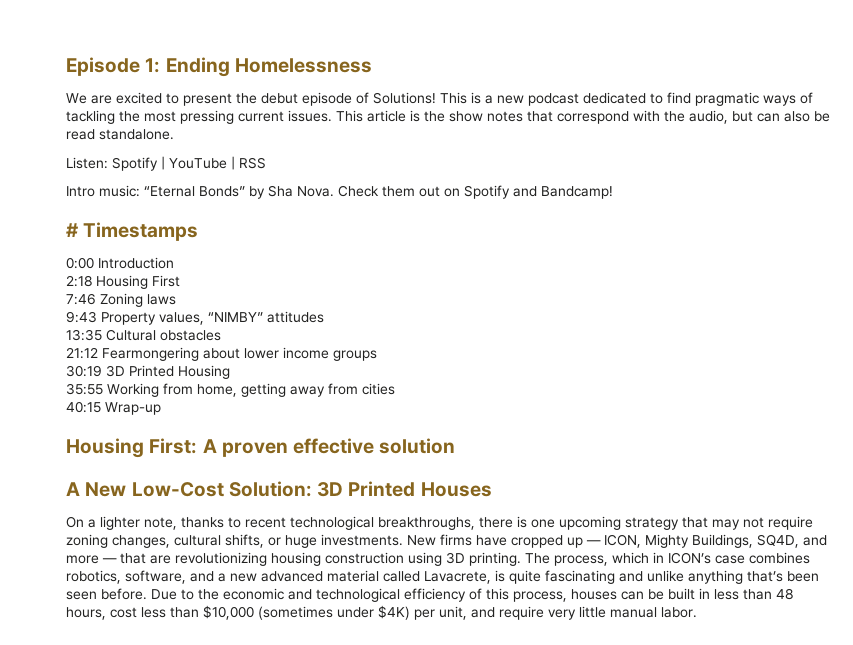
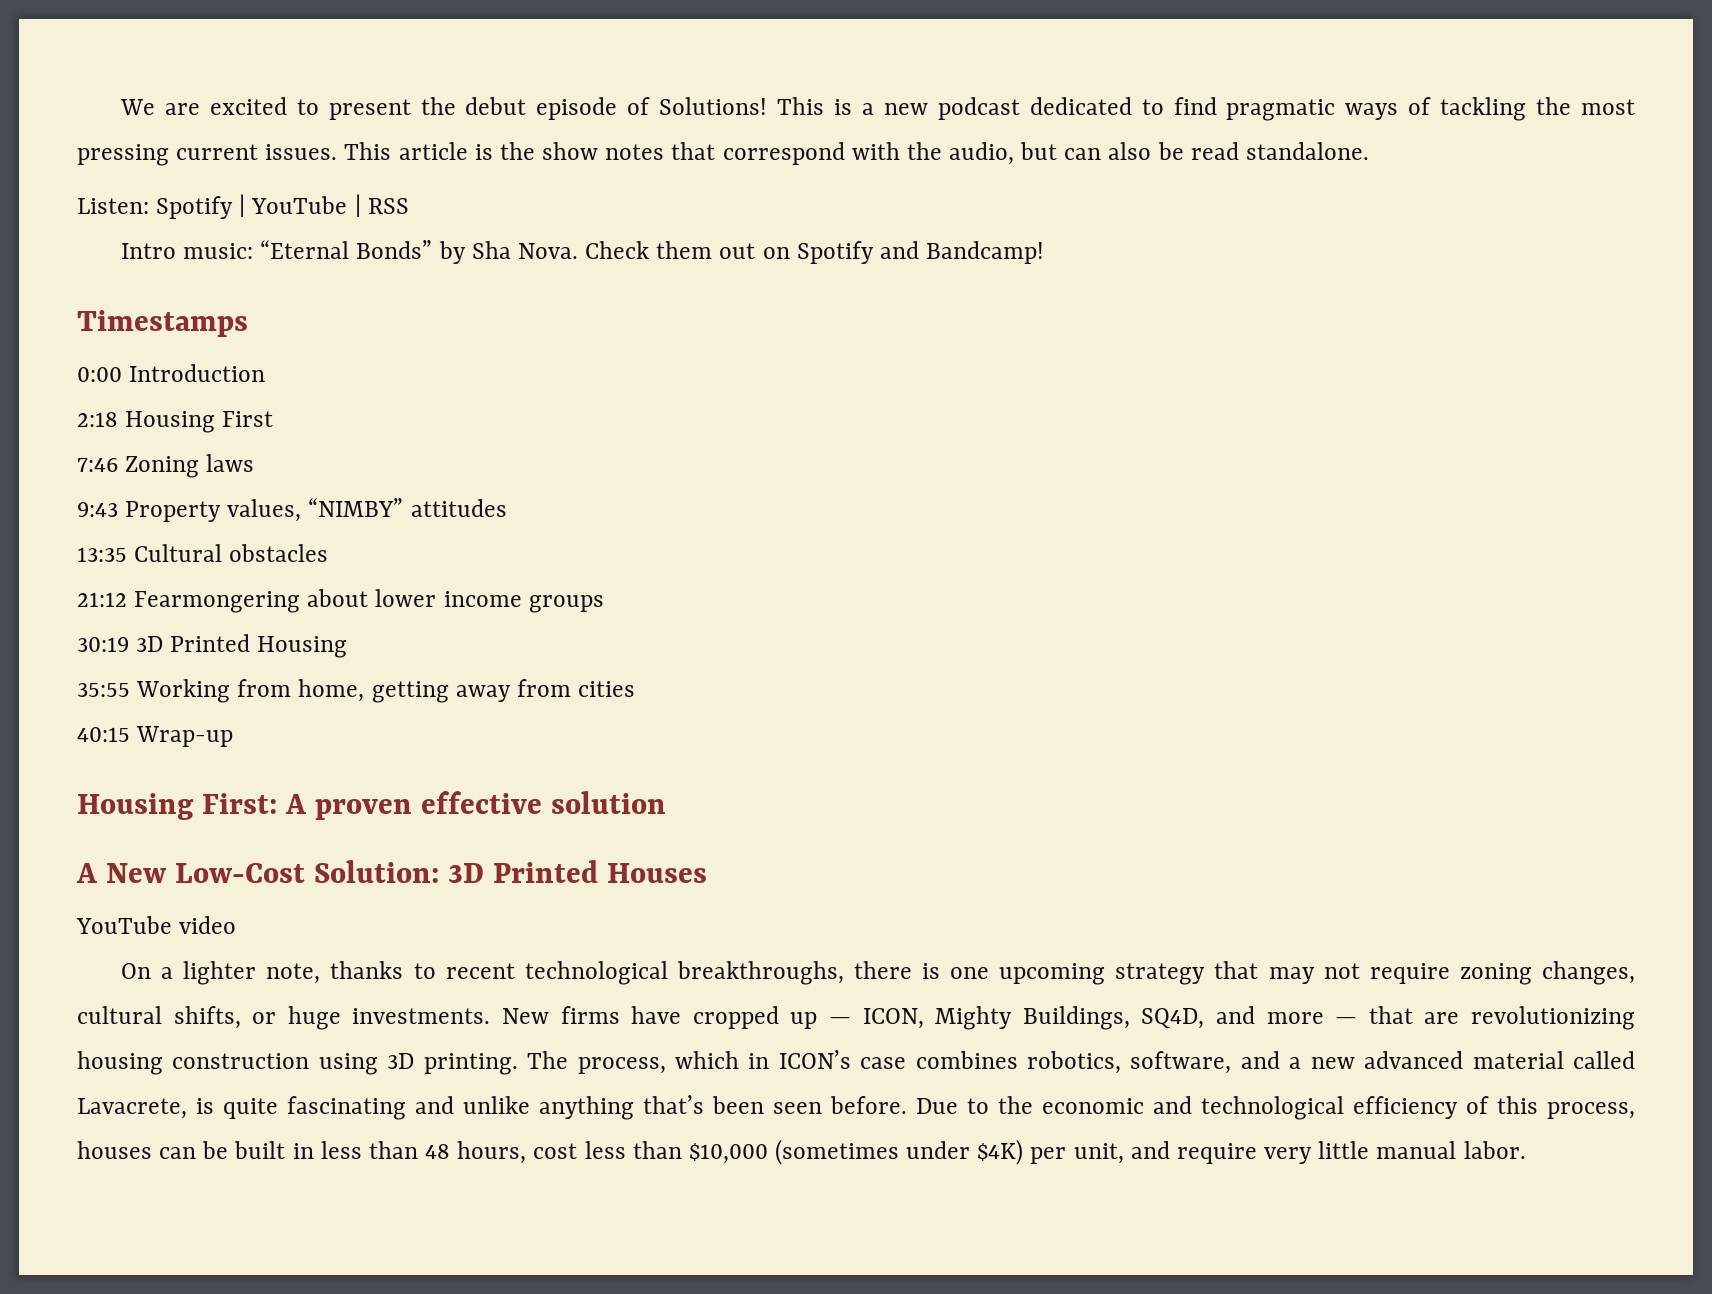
- Episode 1: Ending Homelessness
- # Timestamps
+ Timestamps
+ YouTube video

